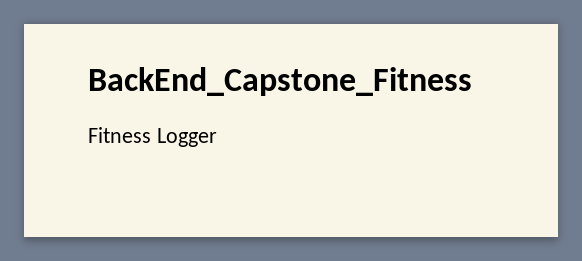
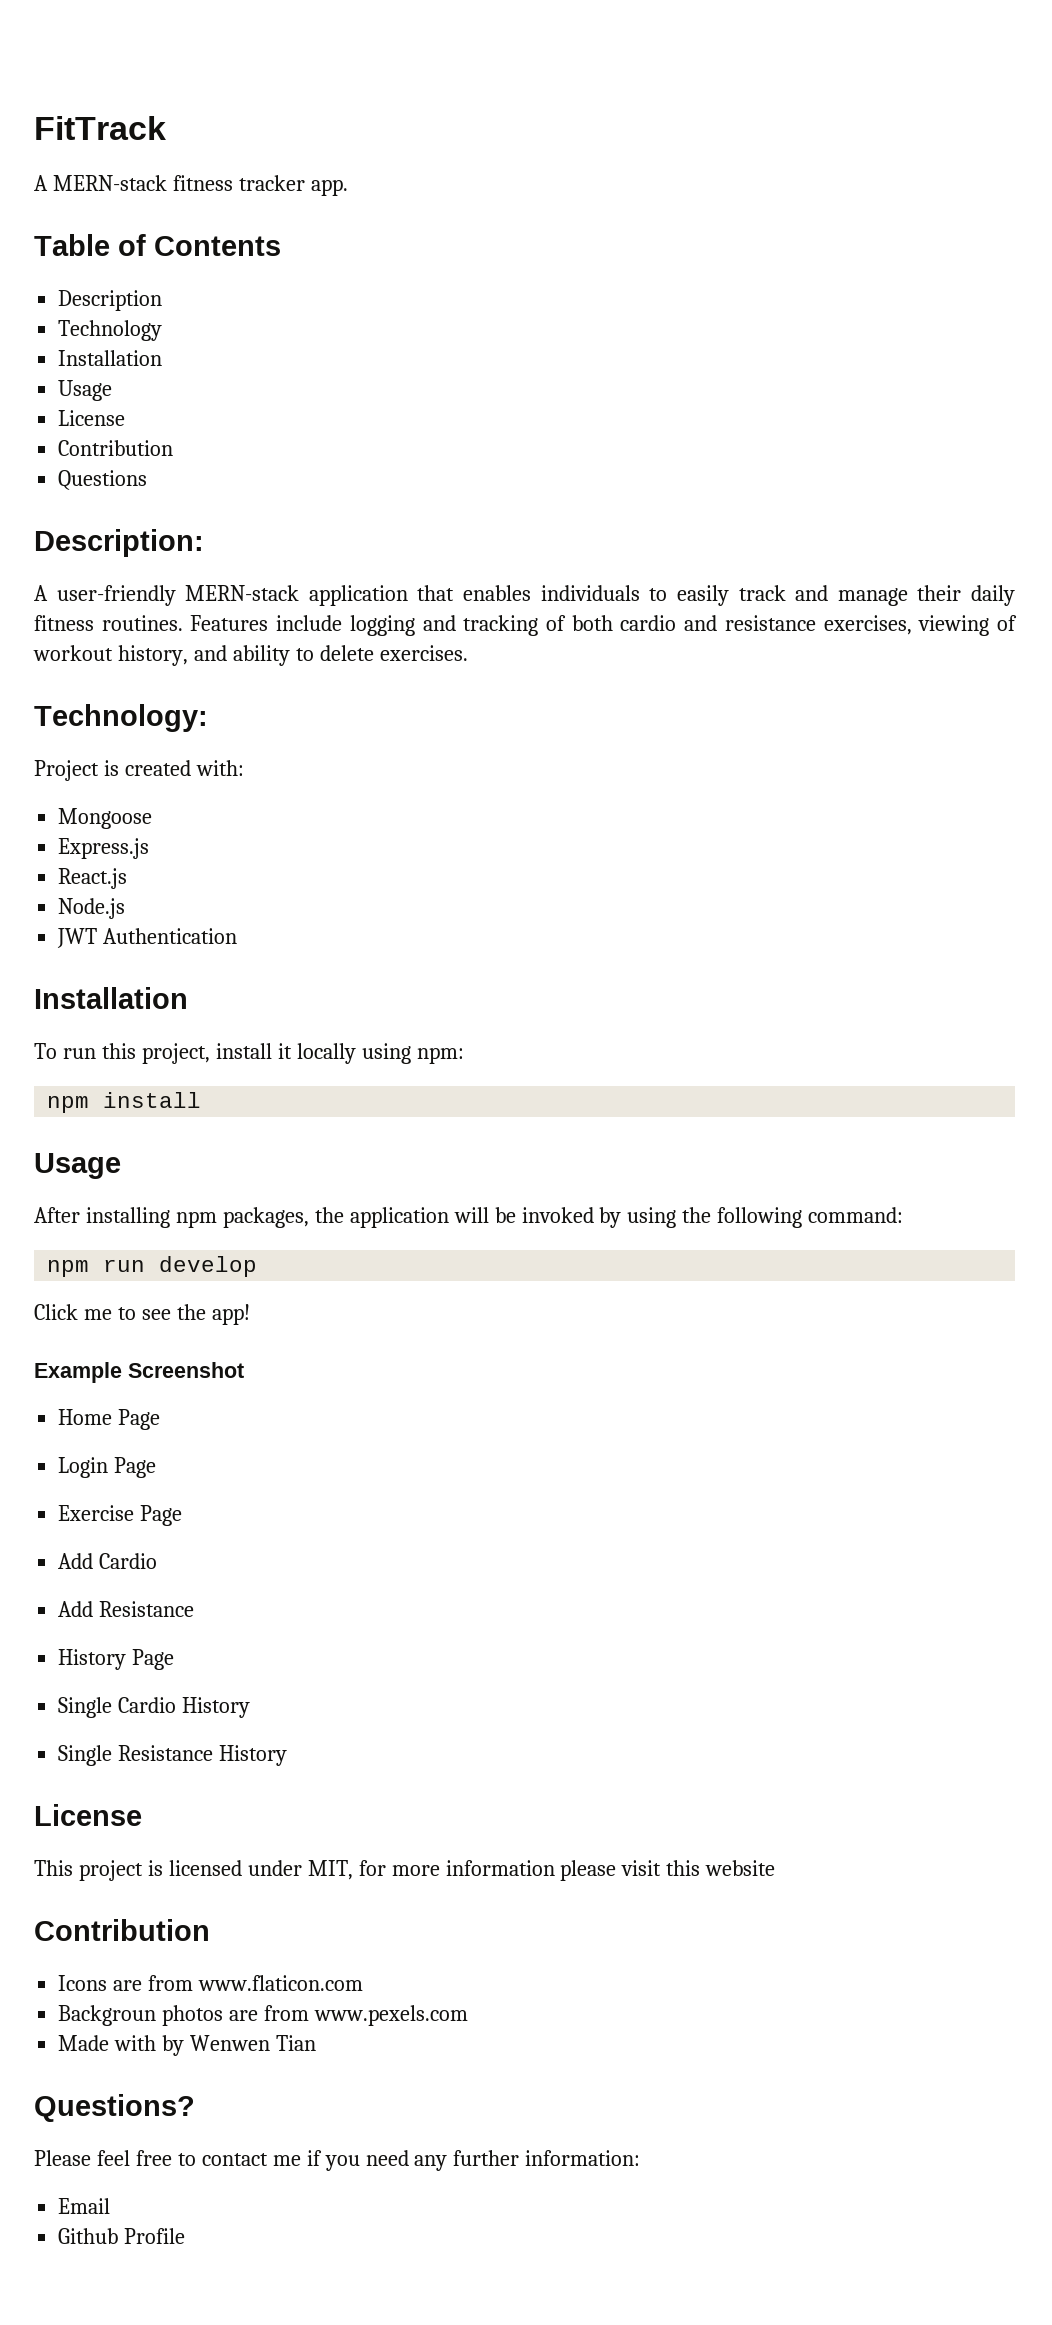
- BackEnd_Capstone_Fitness
- Fitness Logger
+ FitTrack
+ A MERN-stack fitness tracker app.
+ Table of Contents
+ Description
+ Technology
+ Installation
+ Usage
+ License
+ Contribution
+ Questions
+ Description:
+ A user-friendly MERN-stack application that enables individuals to easily track and manage their daily fitness routines. Features include logging and tracking of both cardio and resistance exercises, viewing of workout history, and ability to delete exercises.
+ Technology:
+ Project is created with:
+ Mongoose
+ Express.js
+ React.js
+ Node.js
+ JWT Authentication
+ Installation
+ To run this project, install it locally using npm:
+ npm install
+ Usage
+ After installing npm packages, the application will be invoked by using the following command:
+ npm run develop
+ Click me to see the app!
+ Example Screenshot
+ Home Page
+ Login Page
+ Exercise Page
+ Add Cardio
+ Add Resistance
+ History Page
+ Single Cardio History
+ Single Resistance History
+ License
+ This project is licensed under MIT, for more information please visit this website
+ Contribution
+ Icons are from www.flaticon.com
+ Backgroun photos are from www.pexels.com
+ Made with by Wenwen Tian
+ Questions?
+ Please feel free to contact me if you need any further information:
+ Email
+ Github Profile

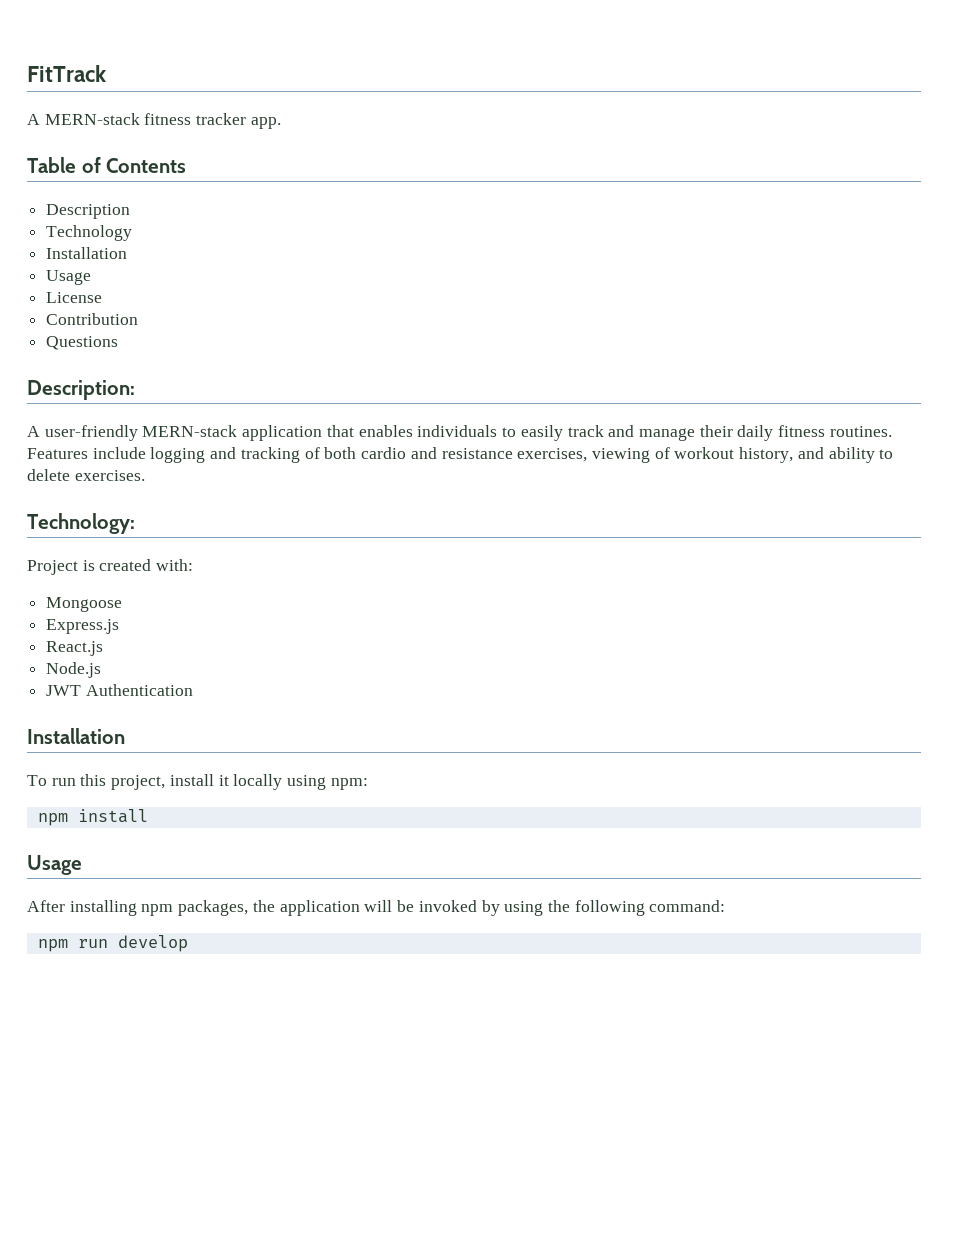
- Click me to see the app!
- Example Screenshot
- Home Page
- Login Page
- Exercise Page
- Add Cardio
- Add Resistance
- History Page
- Single Cardio History
- Single Resistance History
- License
- This project is licensed under MIT, for more information please visit this website
- Contribution
- Icons are from www.flaticon.com
- Backgroun photos are from www.pexels.com
- Made with by Wenwen Tian
- Questions?
- Please feel free to contact me if you need any further information:
- Email
- Github Profile

